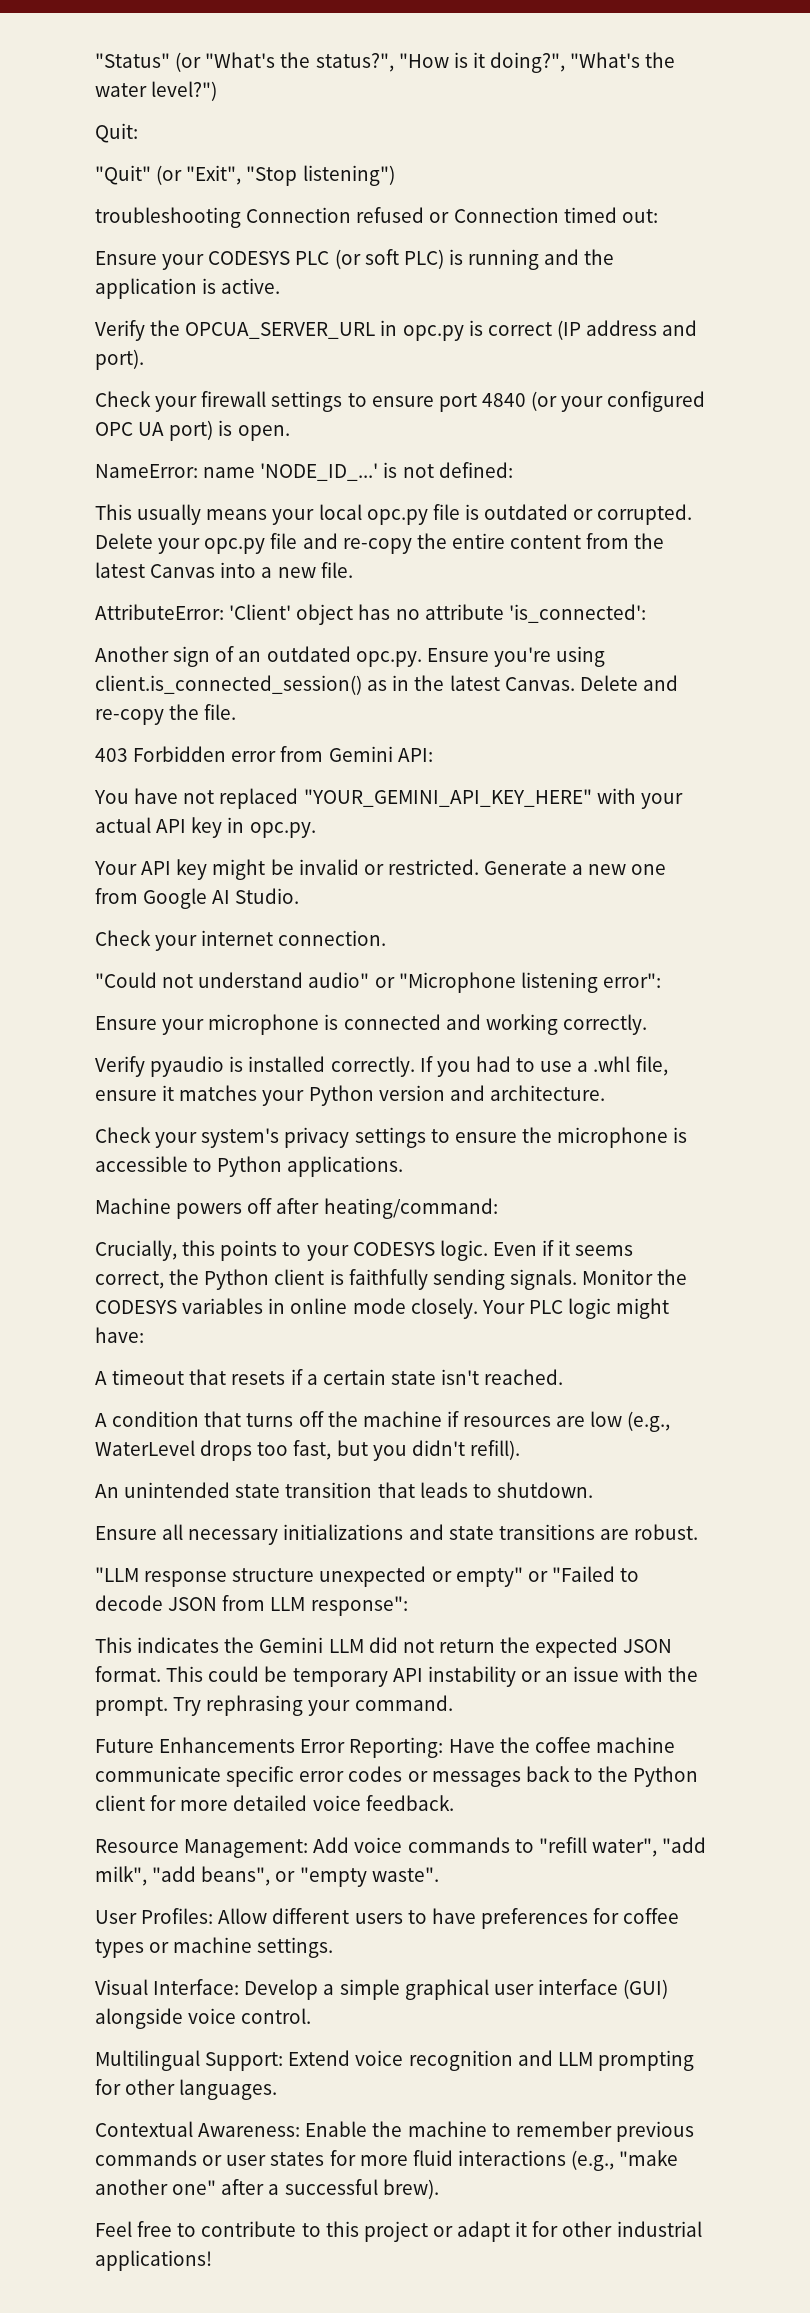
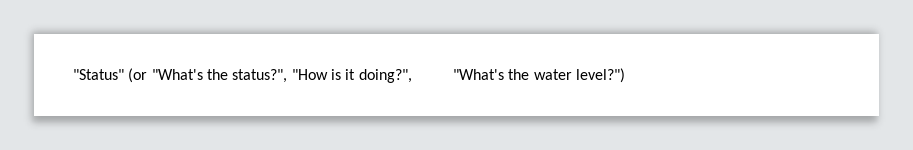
- Quit:
- "Quit" (or "Exit", "Stop listening")
- troubleshooting Connection refused or Connection timed out:
- Ensure your CODESYS PLC (or soft PLC) is running and the application is active.
- Verify the OPCUA_SERVER_URL in opc.py is correct (IP address and port).
- Check your firewall settings to ensure port 4840 (or your configured OPC UA port) is open.
- NameError: name 'NODE_ID_...' is not defined:
- This usually means your local opc.py file is outdated or corrupted. Delete your opc.py file and re-copy the entire content from the latest Canvas into a new file.
- AttributeError: 'Client' object has no attribute 'is_connected':
- Another sign of an outdated opc.py. Ensure you're using client.is_connected_session() as in the latest Canvas. Delete and re-copy the file.
- 403 Forbidden error from Gemini API:
- You have not replaced "YOUR_GEMINI_API_KEY_HERE" with your actual API key in opc.py.
- Your API key might be invalid or restricted. Generate a new one from Google AI Studio.
- Check your internet connection.
- "Could not understand audio" or "Microphone listening error":
- Ensure your microphone is connected and working correctly.
- Verify pyaudio is installed correctly. If you had to use a .whl file, ensure it matches your Python version and architecture.
- Check your system's privacy settings to ensure the microphone is accessible to Python applications.
- Machine powers off after heating/command:
- Crucially, this points to your CODESYS logic. Even if it seems correct, the Python client is faithfully sending signals. Monitor the CODESYS variables in online mode closely. Your PLC logic might have:
- A timeout that resets if a certain state isn't reached.
- A condition that turns off the machine if resources are low (e.g., WaterLevel drops too fast, but you didn't refill).
- An unintended state transition that leads to shutdown.
- Ensure all necessary initializations and state transitions are robust.
- "LLM response structure unexpected or empty" or "Failed to decode JSON from LLM response":
- This indicates the Gemini LLM did not return the expected JSON format. This could be temporary API instability or an issue with the prompt. Try rephrasing your command.
- Future Enhancements Error Reporting: Have the coffee machine communicate specific error codes or messages back to the Python client for more detailed voice feedback.
- Resource Management: Add voice commands to "refill water", "add milk", "add beans", or "empty waste".
- User Profiles: Allow different users to have preferences for coffee types or machine settings.
- Visual Interface: Develop a simple graphical user interface (GUI) alongside voice control.
- Multilingual Support: Extend voice recognition and LLM prompting for other languages.
- Contextual Awareness: Enable the machine to remember previous commands or user states for more fluid interactions (e.g., "make another one" after a successful brew).
- Feel free to contribute to this project or adapt it for other industrial applications!

